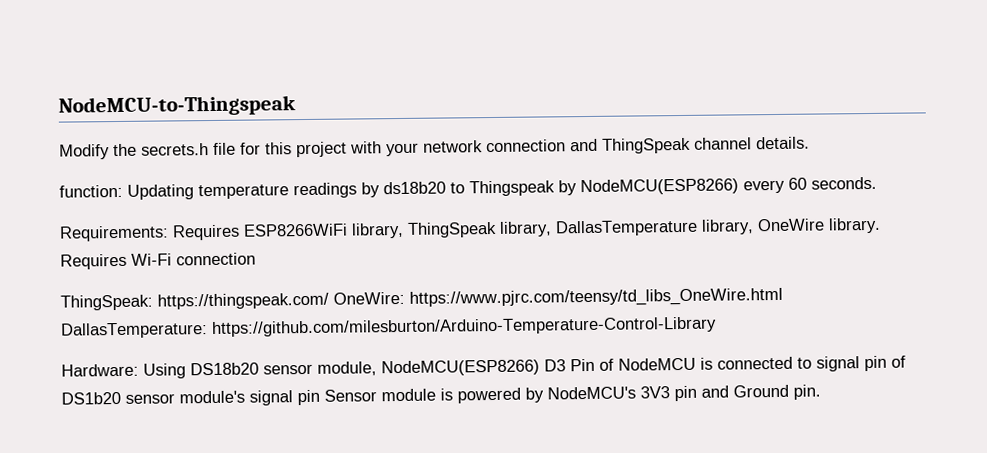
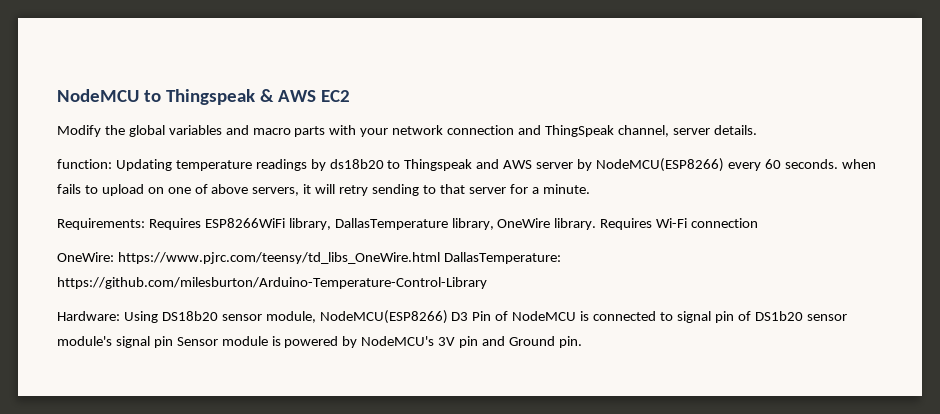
- NodeMCU-to-Thingspeak
- Modify the secrets.h file for this project with your network connection and ThingSpeak channel details.
+ NodeMCU to Thingspeak & AWS EC2
+ Modify the global variables and macro parts with your network connection and ThingSpeak channel, server details.
- function: Updating temperature readings by ds18b20 to Thingspeak by NodeMCU(ESP8266) every 60 seconds.
+ function: Updating temperature readings by ds18b20 to Thingspeak and AWS server by NodeMCU(ESP8266) every 60 seconds. when fails to upload on one of above servers, it will retry sending to that server for a minute.
- Requirements: Requires ESP8266WiFi library, ThingSpeak library, DallasTemperature library, OneWire library.
+ Requirements: Requires ESP8266WiFi library, DallasTemperature library, OneWire library.
- ThingSpeak: https://thingspeak.com/ OneWire: https://www.pjrc.com/teensy/td_libs_OneWire.html DallasTemperature: https://github.com/milesburton/Arduino-Temperature-Control-Library
+ OneWire: https://www.pjrc.com/teensy/td_libs_OneWire.html DallasTemperature: https://github.com/milesburton/Arduino-Temperature-Control-Library
- Hardware: Using DS18b20 sensor module, NodeMCU(ESP8266) D3 Pin of NodeMCU is connected to signal pin of DS1b20 sensor module's signal pin Sensor module is powered by NodeMCU's 3V3 pin and Ground pin.
+ Hardware: Using DS18b20 sensor module, NodeMCU(ESP8266) D3 Pin of NodeMCU is connected to signal pin of DS1b20 sensor module's signal pin Sensor module is powered by NodeMCU's 3V pin and Ground pin.

